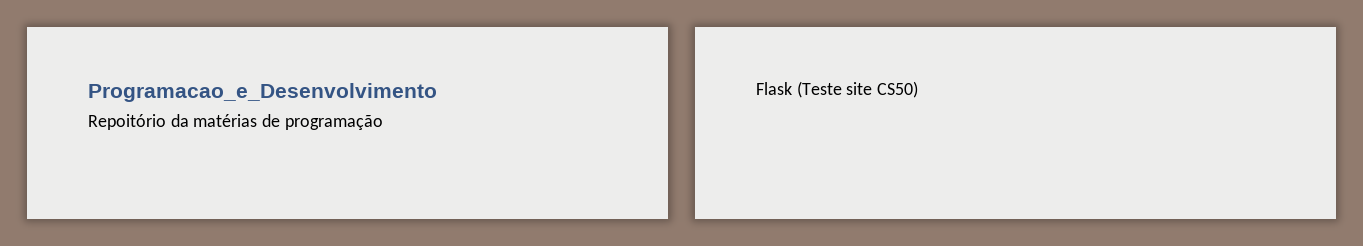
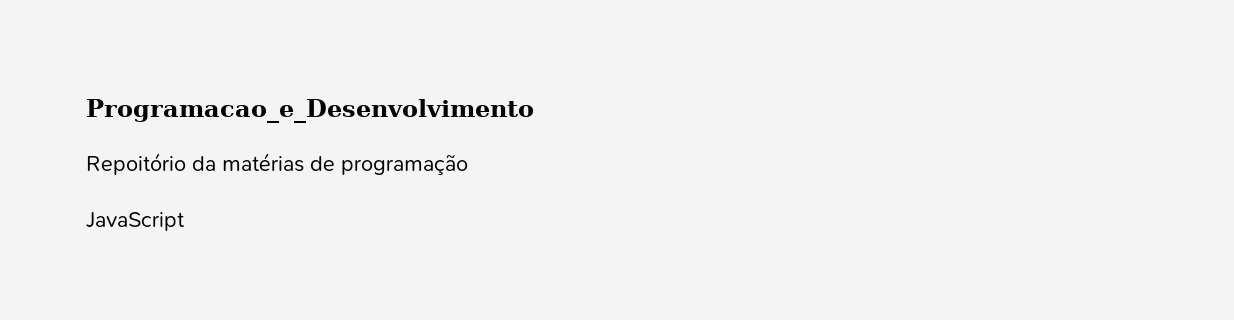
- Flask (Teste site CS50)
+ JavaScript

